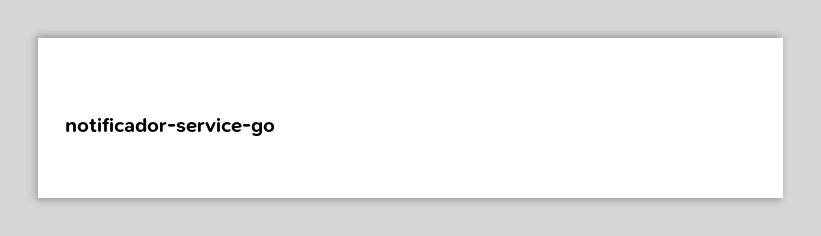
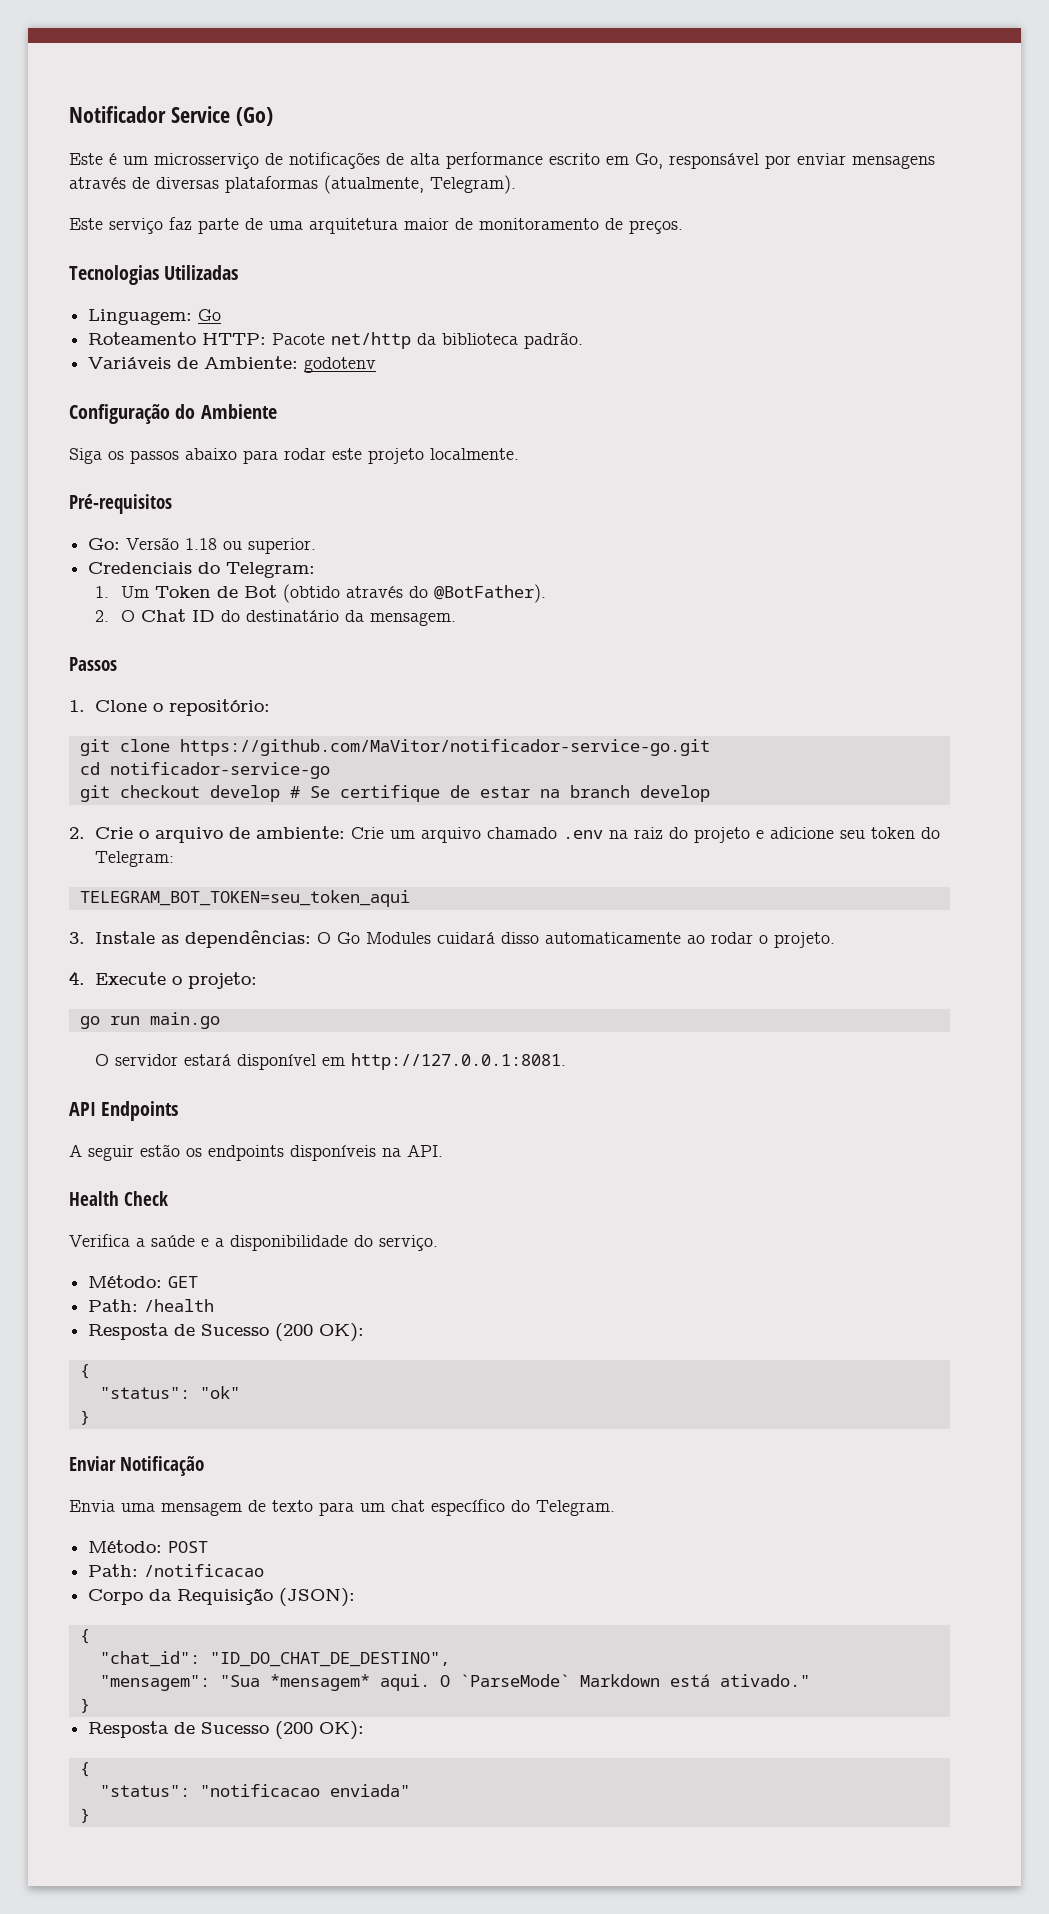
- notificador-service-go
+ Notificador Service (Go)
+ Este é um microsserviço de notificações de alta performance escrito em Go, responsável por enviar mensagens através de diversas plataformas (atualmente, Telegram).
+ Este serviço faz parte de uma arquitetura maior de monitoramento de preços.
+ Tecnologias Utilizadas
+ Linguagem: Go
+ Roteamento HTTP: Pacote net/http da biblioteca padrão.
+ Variáveis de Ambiente: godotenv
+ Configuração do Ambiente
+ Siga os passos abaixo para rodar este projeto localmente.
+ Pré-requisitos
+ Go: Versão 1.18 ou superior.
+ Credenciais do Telegram:
+ 1. Um Token de Bot (obtido através do @BotFather).
+ 2. O Chat ID do destinatário da mensagem.
+ Passos
+ 1. Clone o repositório:
+ git clone https://github.com/MaVitor/notificador-service-go.git
+ cd notificador-service-go
+ git checkout develop # Se certifique de estar na branch develop
+ 2. Crie o arquivo de ambiente: Crie um arquivo chamado .env na raiz do projeto e adicione seu token do Telegram:
+ TELEGRAM_BOT_TOKEN=seu_token_aqui
+ 3. Instale as dependências: O Go Modules cuidará disso automaticamente ao rodar o projeto.
+ 4. Execute o projeto:
+ go run main.go
+ O servidor estará disponível em http://127.0.0.1:8081.
+ API Endpoints
+ A seguir estão os endpoints disponíveis na API.
+ Health Check
+ Verifica a saúde e a disponibilidade do serviço.
+ Método: GET
+ Path: /health
+ Resposta de Sucesso (200 OK):
+ {
+ "status": "ok"
+ }
+ Enviar Notificação
+ Envia uma mensagem de texto para um chat específico do Telegram.
+ Método: POST
+ Path: /notificacao
+ Corpo da Requisição (JSON):
+ {
+ "chat_id": "ID_DO_CHAT_DE_DESTINO",
+ "mensagem": "Sua *mensagem* aqui. O `ParseMode` Markdown está ativado."
+ }
+ Resposta de Sucesso (200 OK):
+ {
+ "status": "notificacao enviada"
+ }

